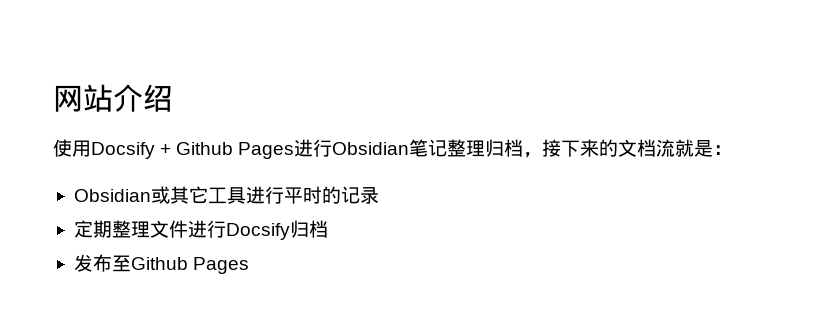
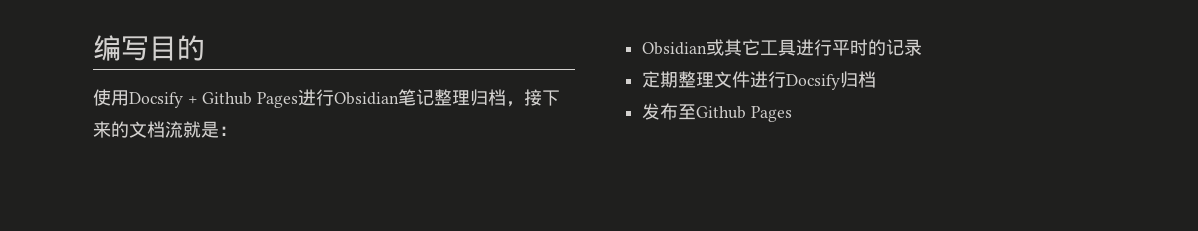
- 网站介绍
+ 编写目的

